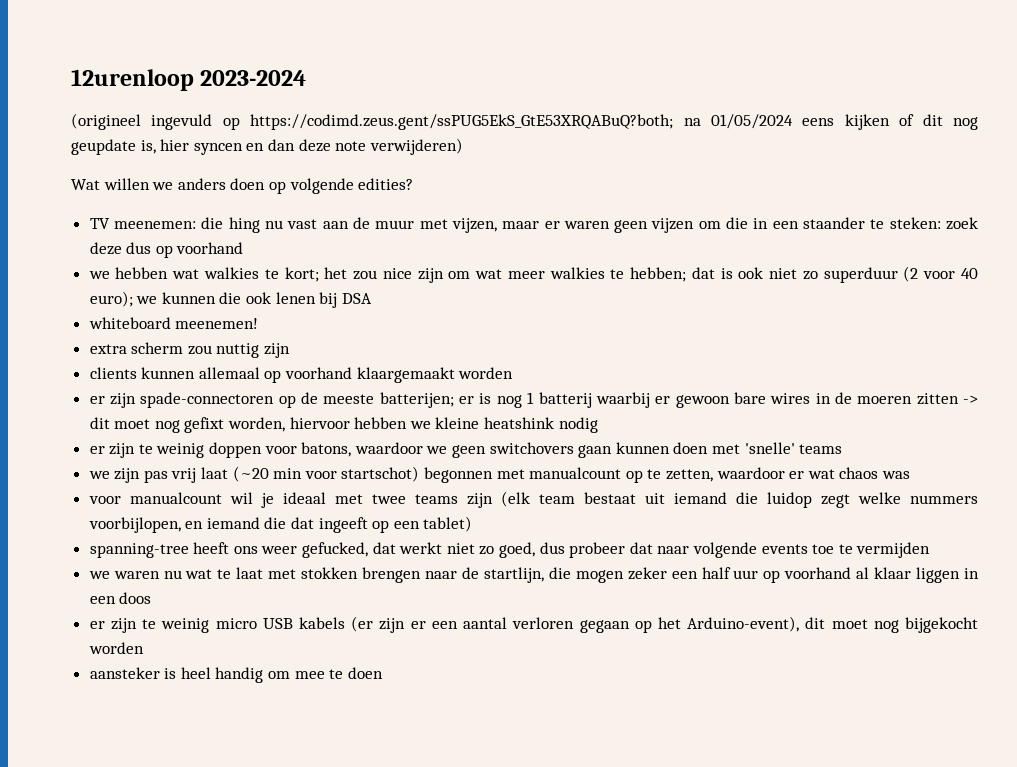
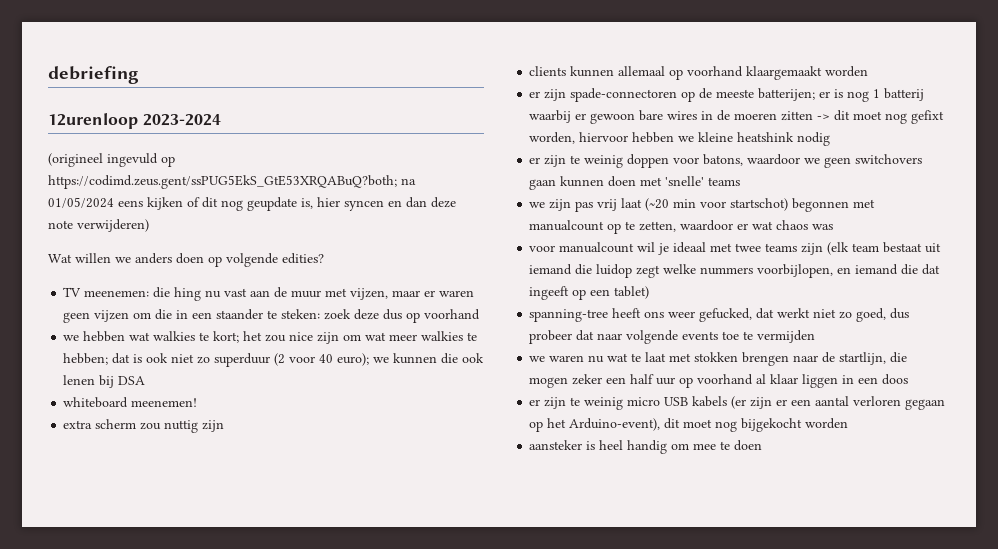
+ debriefing

